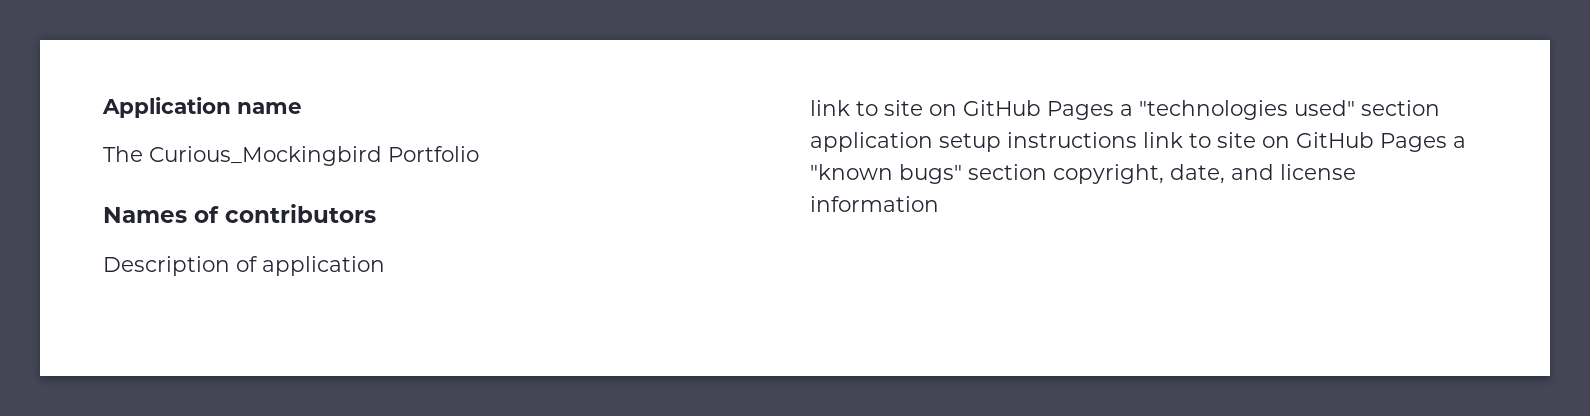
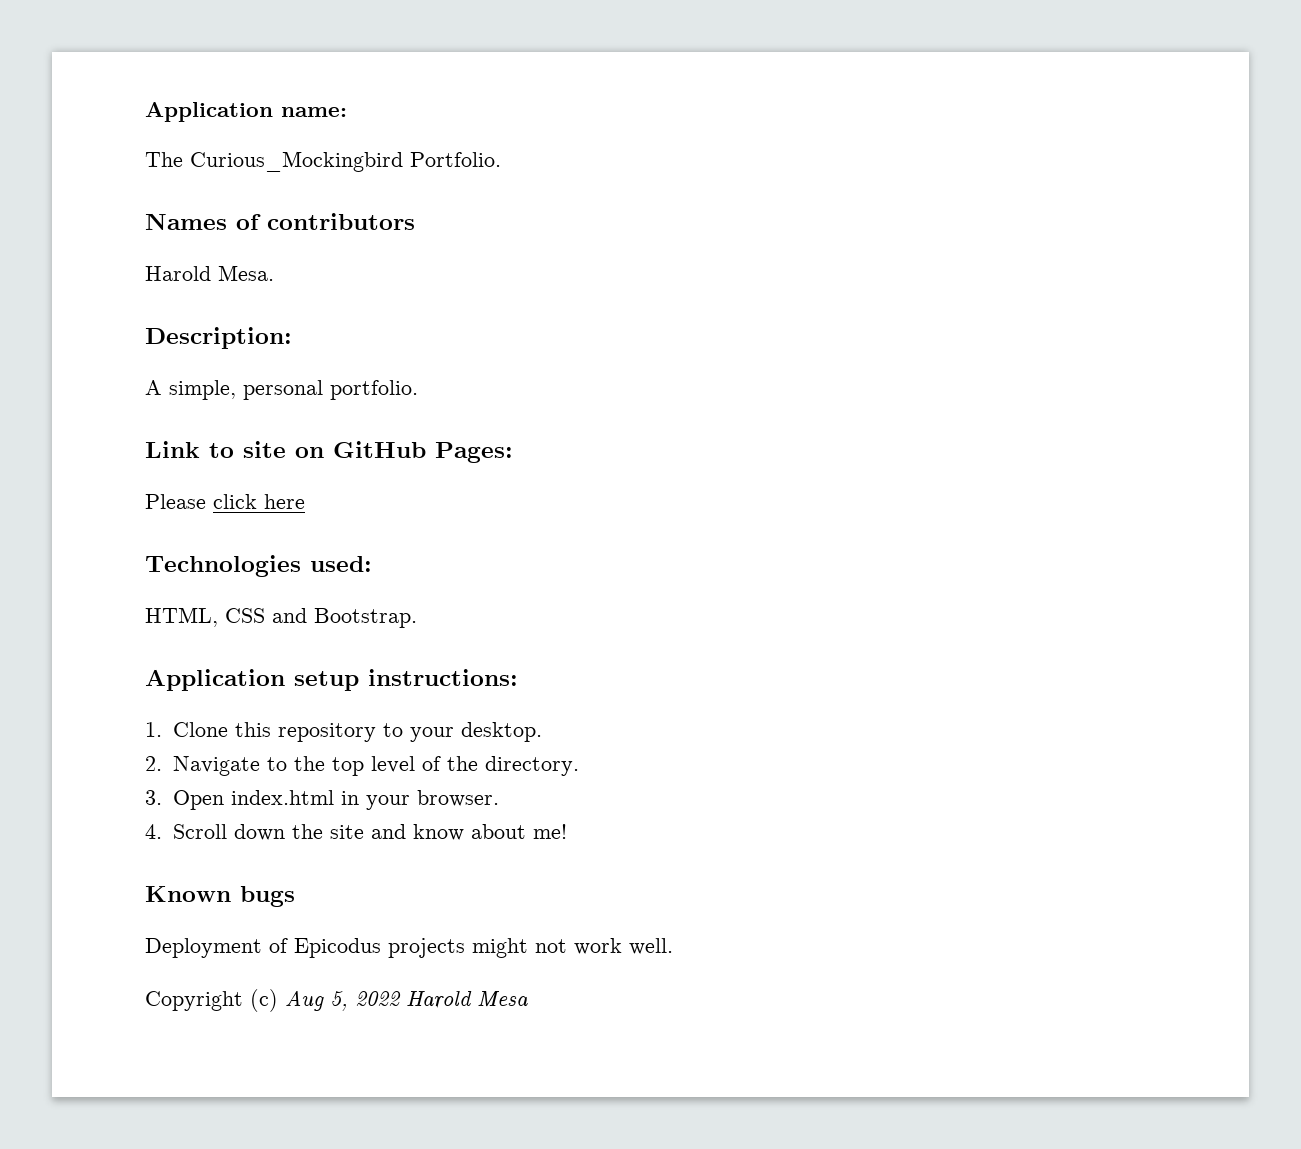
- Application name
+ Application name:
- The Curious_Mockingbird Portfolio
+ The Curious_Mockingbird Portfolio.
- Description of application
- link to site on GitHub Pages a "technologies used" section application setup instructions link to site on GitHub Pages a "known bugs" section copyright, date, and license information
+ Harold Mesa.
+ Description:
+ A simple, personal portfolio.
+ Link to site on GitHub Pages:
+ Please click here
+ Technologies used:
+ HTML, CSS and Bootstrap.
+ Application setup instructions:
+ 1. Clone this repository to your desktop.
+ 2. Navigate to the top level of the directory.
+ 3. Open index.html in your browser.
+ 4. Scroll down the site and know about me!
+ Known bugs
+ Deployment of Epicodus projects might not work well.
+ Copyright (c) Aug 5, 2022 Harold Mesa

